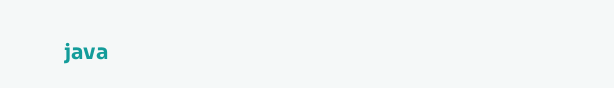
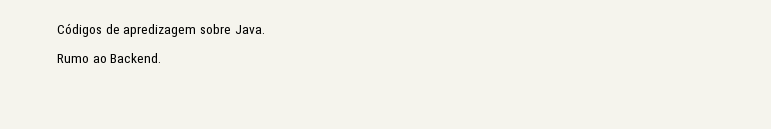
- java
+ Códigos de apredizagem sobre Java.
+ Rumo ao Backend.

